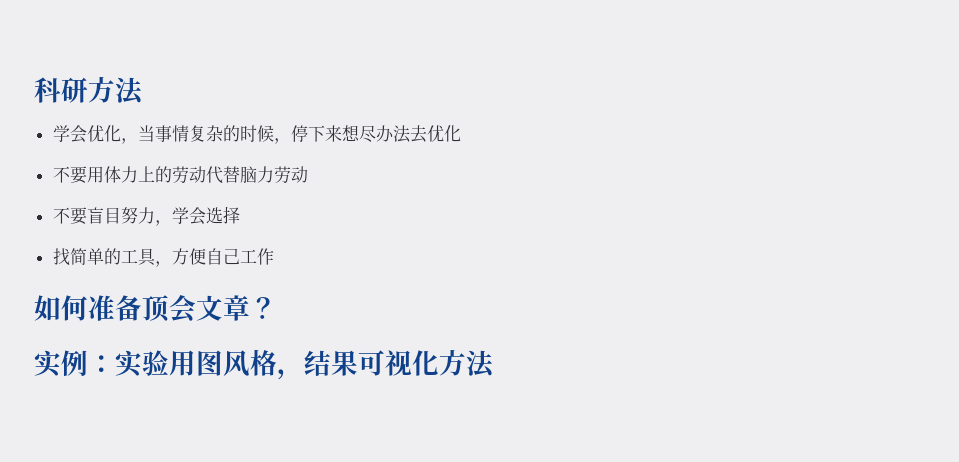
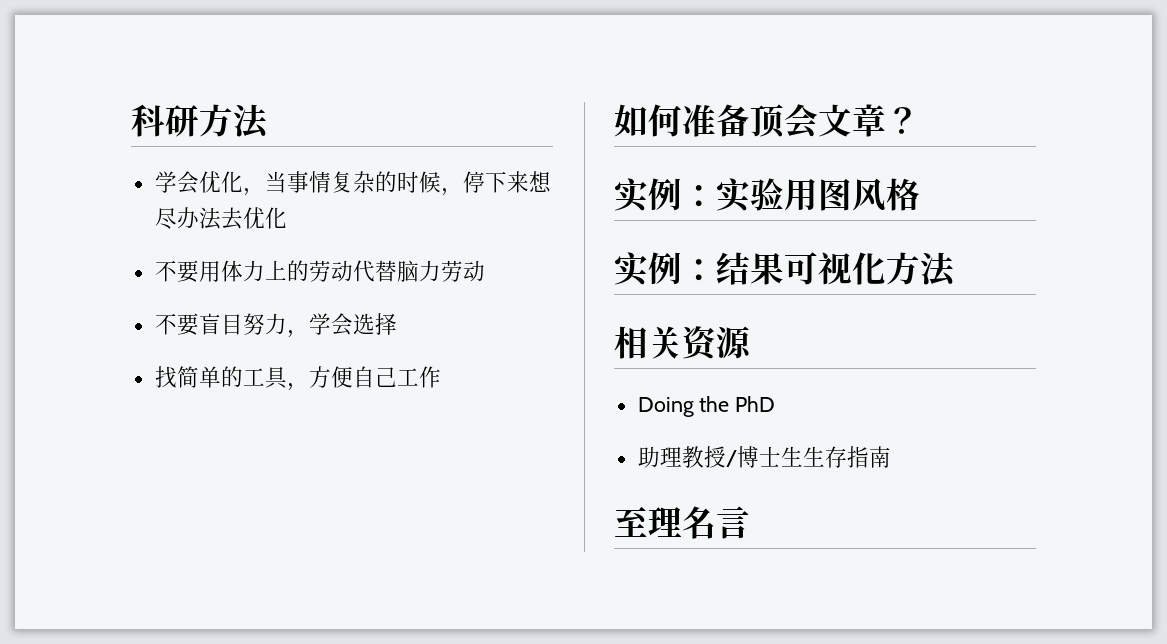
- 实例：实验用图风格，结果可视化方法
+ 实例：实验用图风格
+ 实例：结果可视化方法
+ 相关资源
+ Doing the PhD
+ 助理教授/博士生生存指南
+ 至理名言

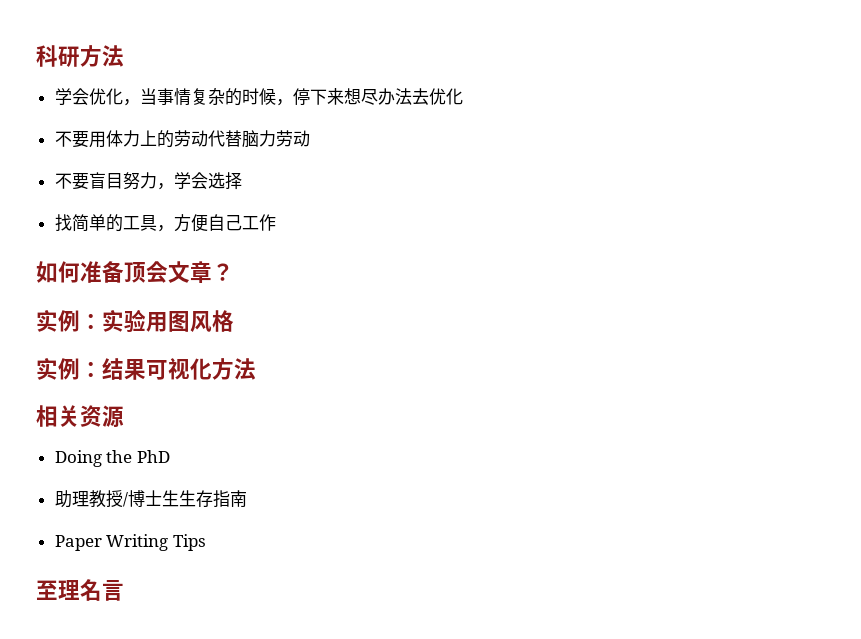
+ Paper Writing Tips

